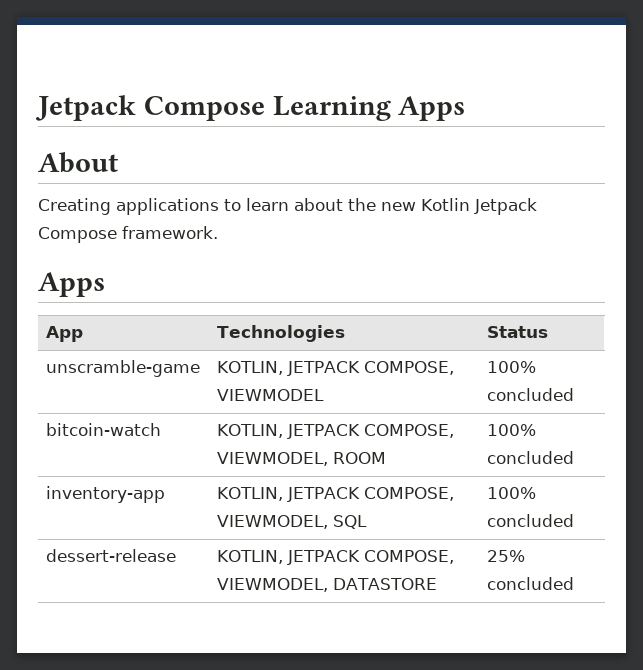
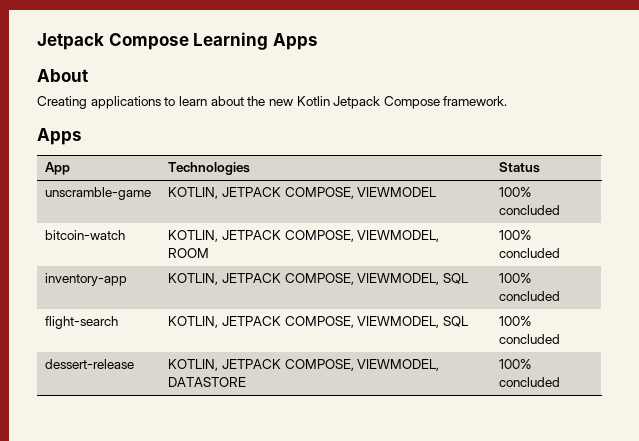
+ flight-search | KOTLIN, JETPACK COMPOSE, VIEWMODEL, SQL | 100% concluded
- dessert-release | KOTLIN, JETPACK COMPOSE, VIEWMODEL, DATASTORE | 25% concluded
+ dessert-release | KOTLIN, JETPACK COMPOSE, VIEWMODEL, DATASTORE | 100% concluded

